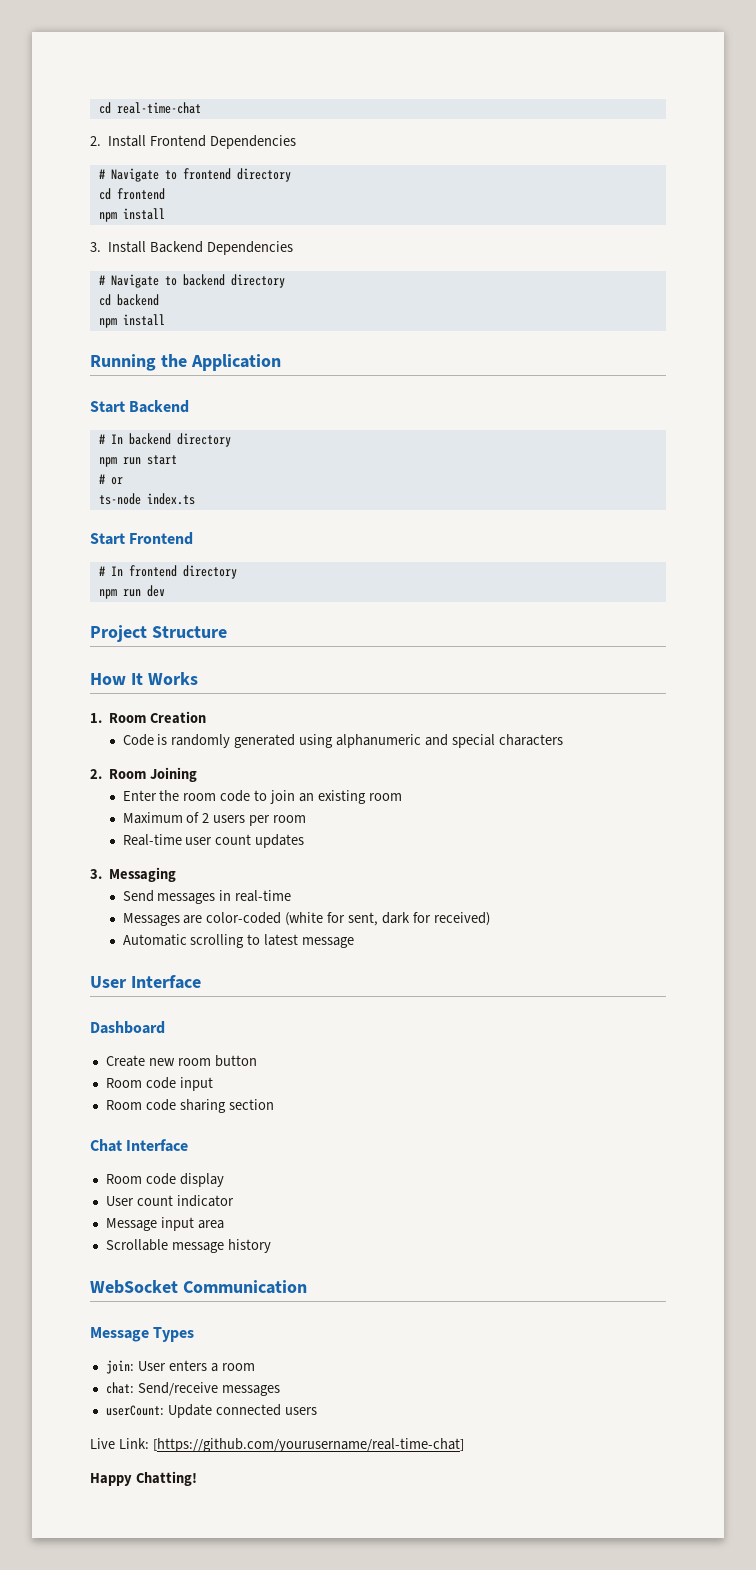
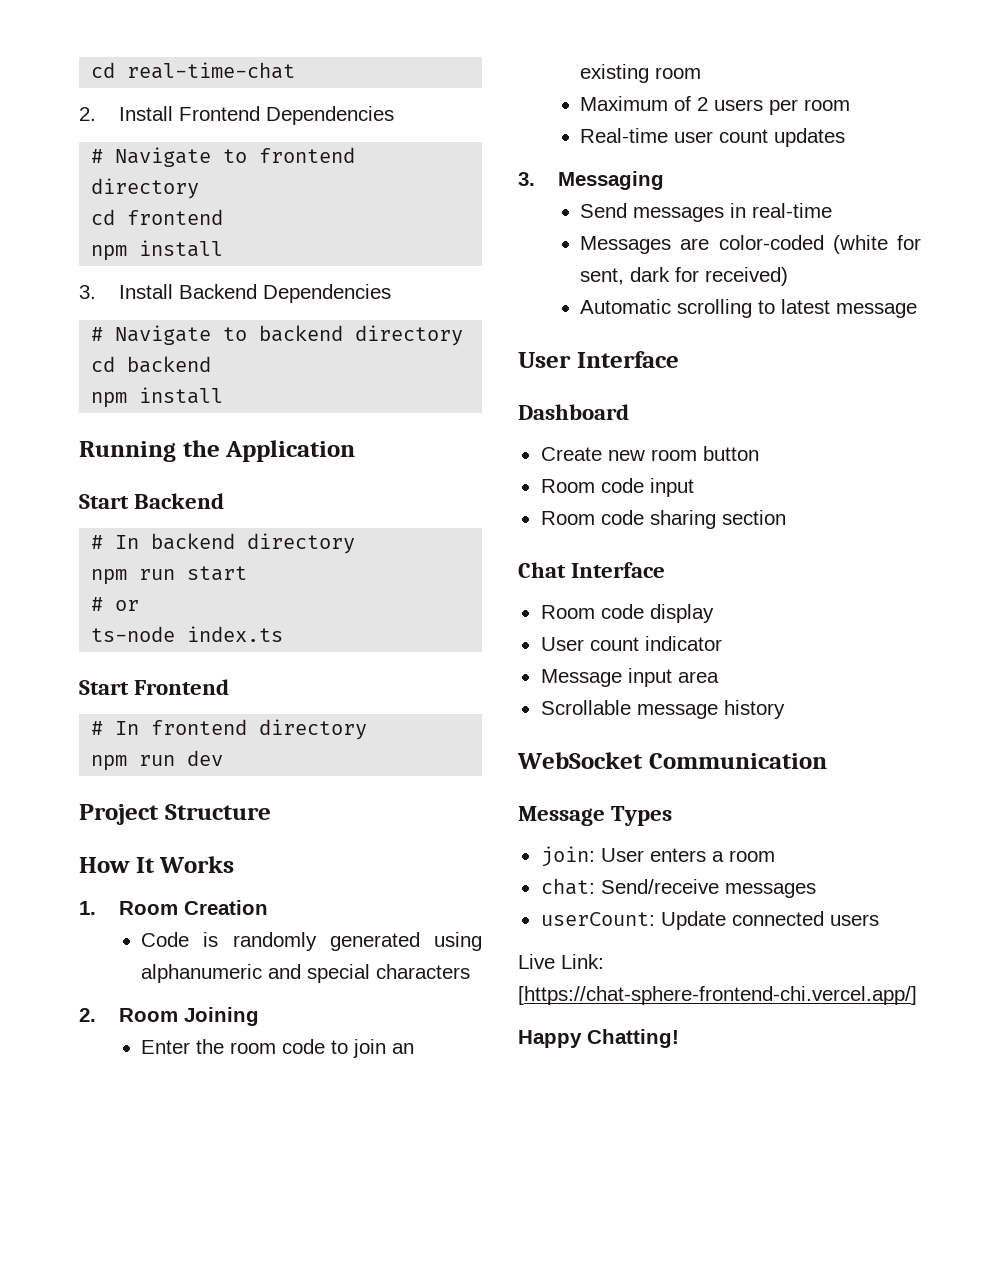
- Live Link: [https://github.com/yourusername/real-time-chat]
+ Live Link: [https://chat-sphere-frontend-chi.vercel.app/]

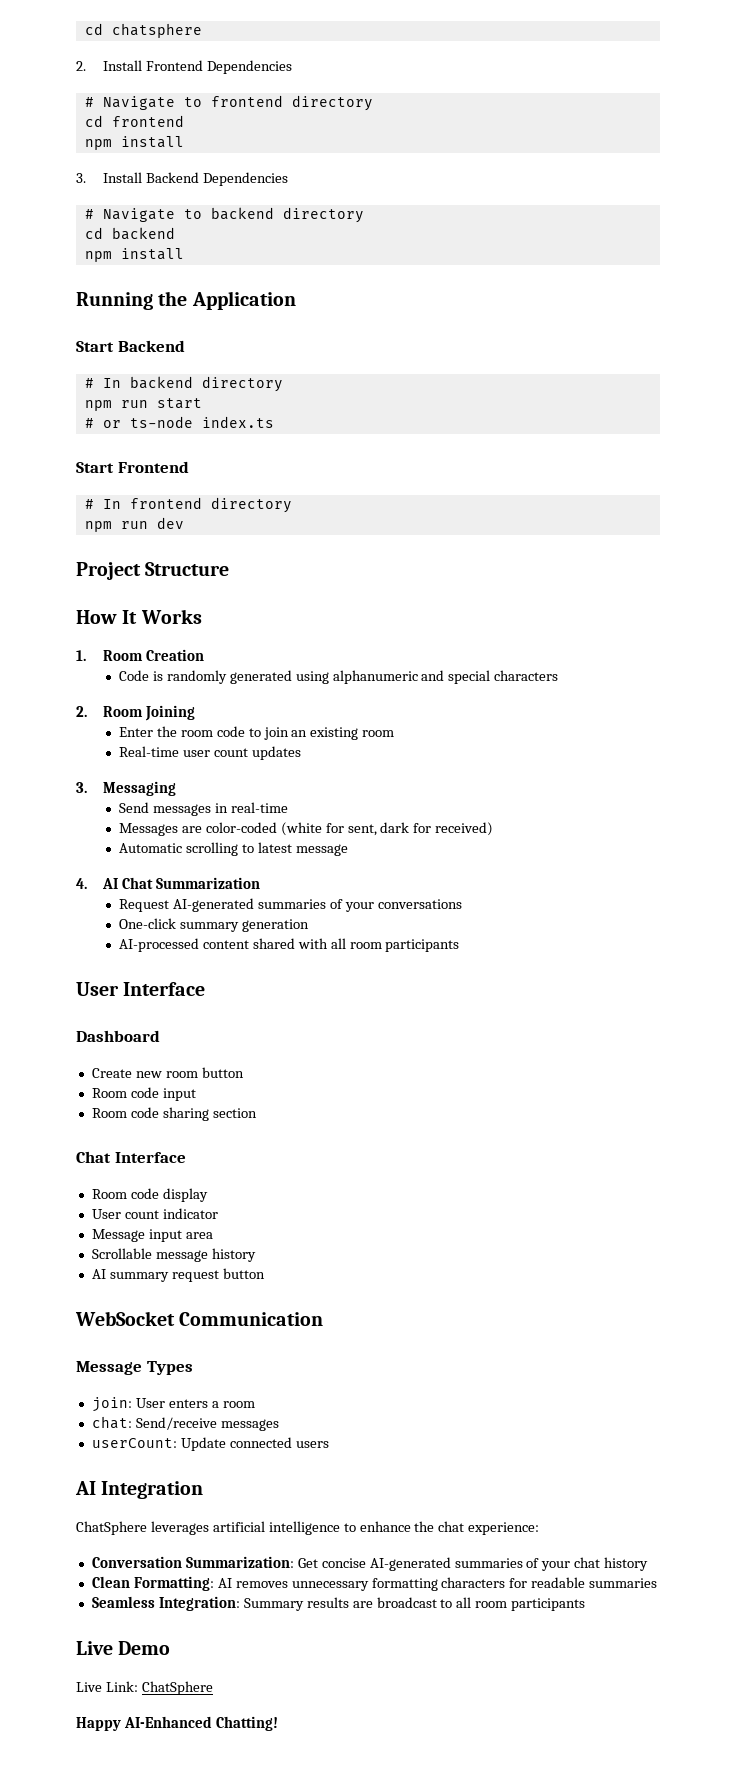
- cd real-time-chat
+ cd chatsphere
- # or
- ts-node index.ts
+ # or ts-node index.ts
- Maximum of 2 users per room
+ 4. AI Chat Summarization
+ Request AI-generated summaries of your conversations
+ One-click summary generation
+ AI-processed content shared with all room participants
+ AI summary request button
+ AI Integration
+ ChatSphere leverages artificial intelligence to enhance the chat experience:
+ Conversation Summarization: Get concise AI-generated summaries of your chat history
+ Clean Formatting: AI removes unnecessary formatting characters for readable summaries
+ Seamless Integration: Summary results are broadcast to all room participants
+ Live Demo
- Live Link: [https://chat-sphere-frontend-chi.vercel.app/]
+ Live Link: ChatSphere
- Happy Chatting!
+ Happy AI-Enhanced Chatting!

